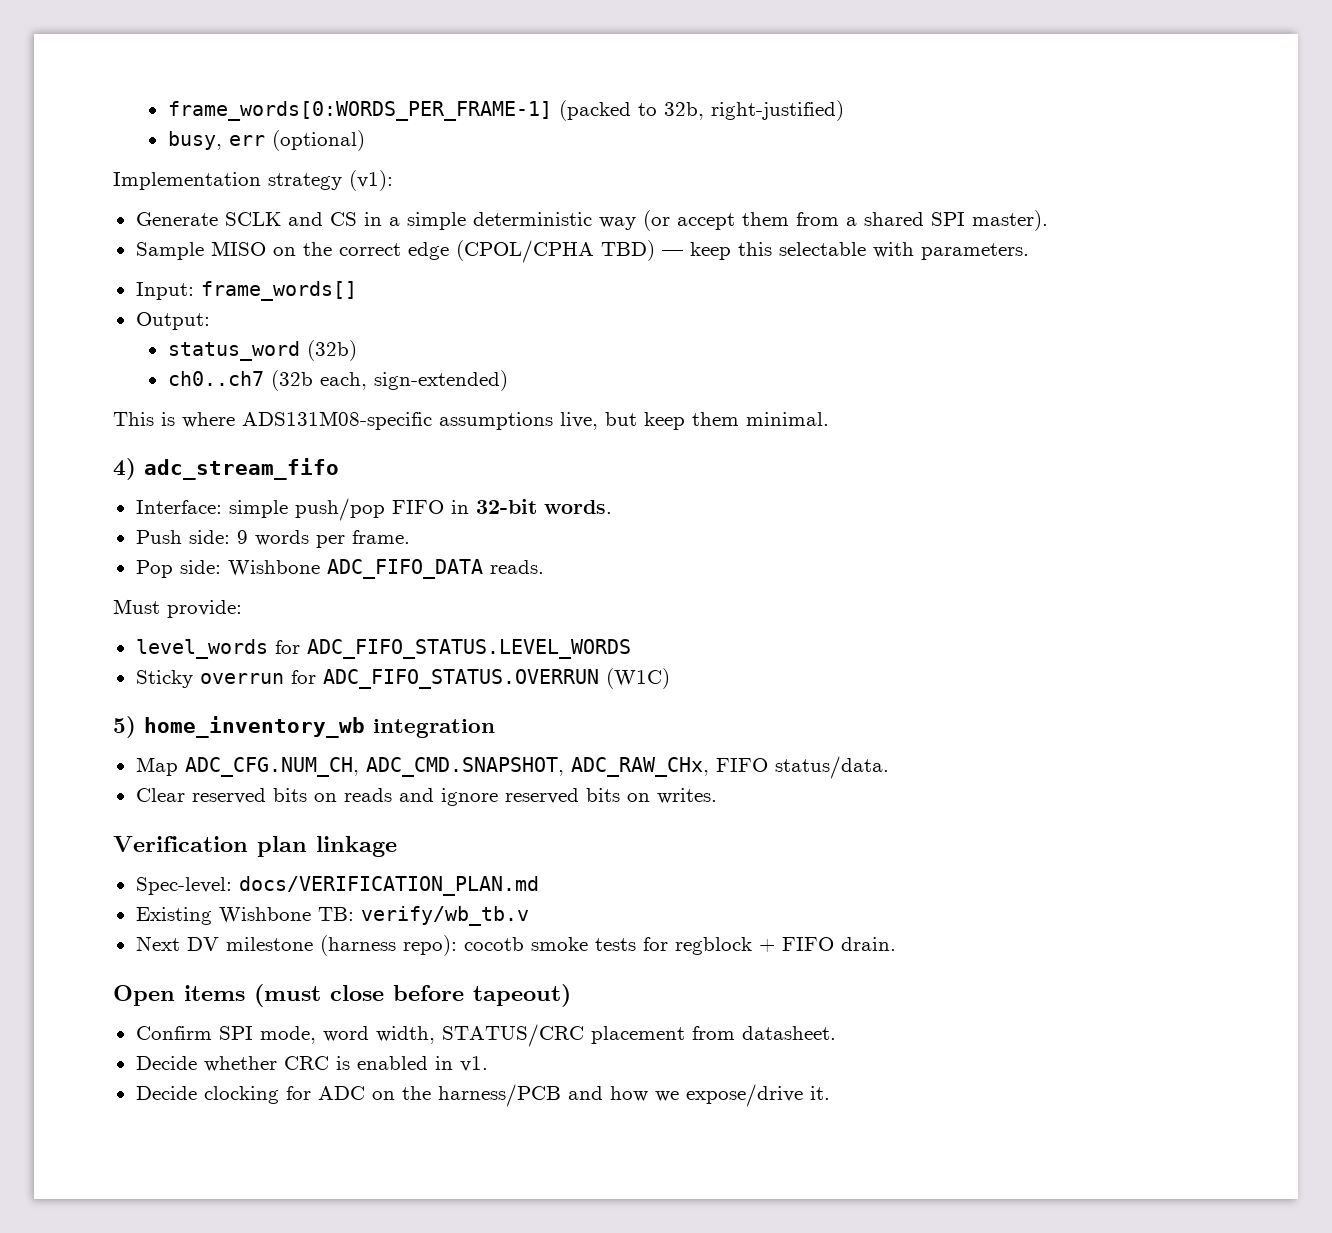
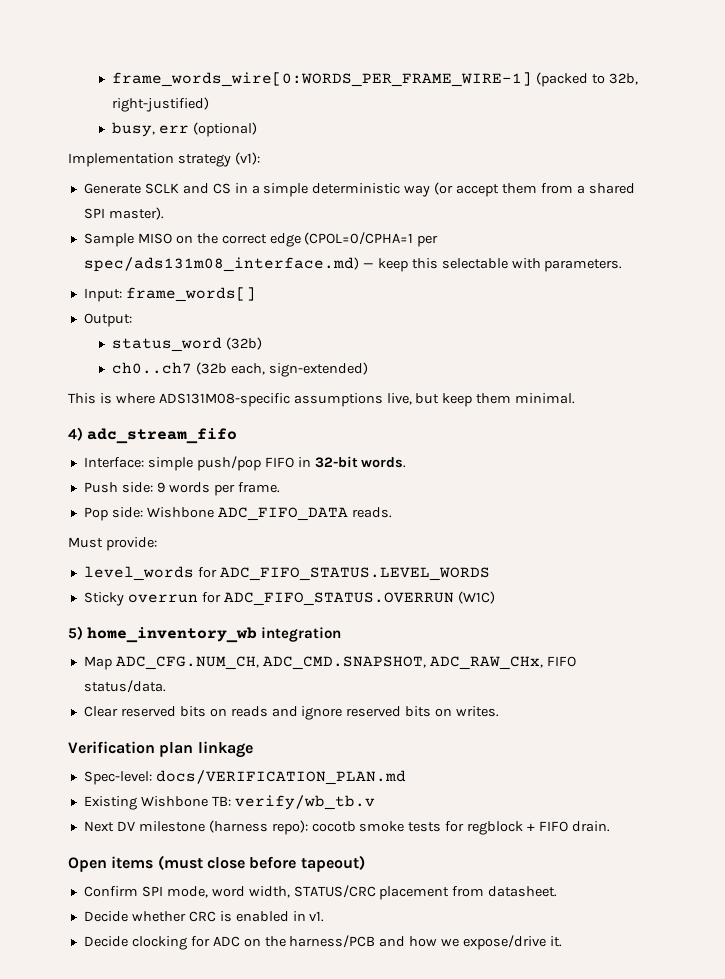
- frame_words[0:WORDS_PER_FRAME-1] (packed to 32b, right-justified)
+ frame_words_wire[0:WORDS_PER_FRAME_WIRE-1] (packed to 32b, right-justified)
- Sample MISO on the correct edge (CPOL/CPHA TBD) — keep this selectable with parameters.
+ Sample MISO on the correct edge (CPOL=0/CPHA=1 per spec/ads131m08_interface.md) — keep this selectable with parameters.

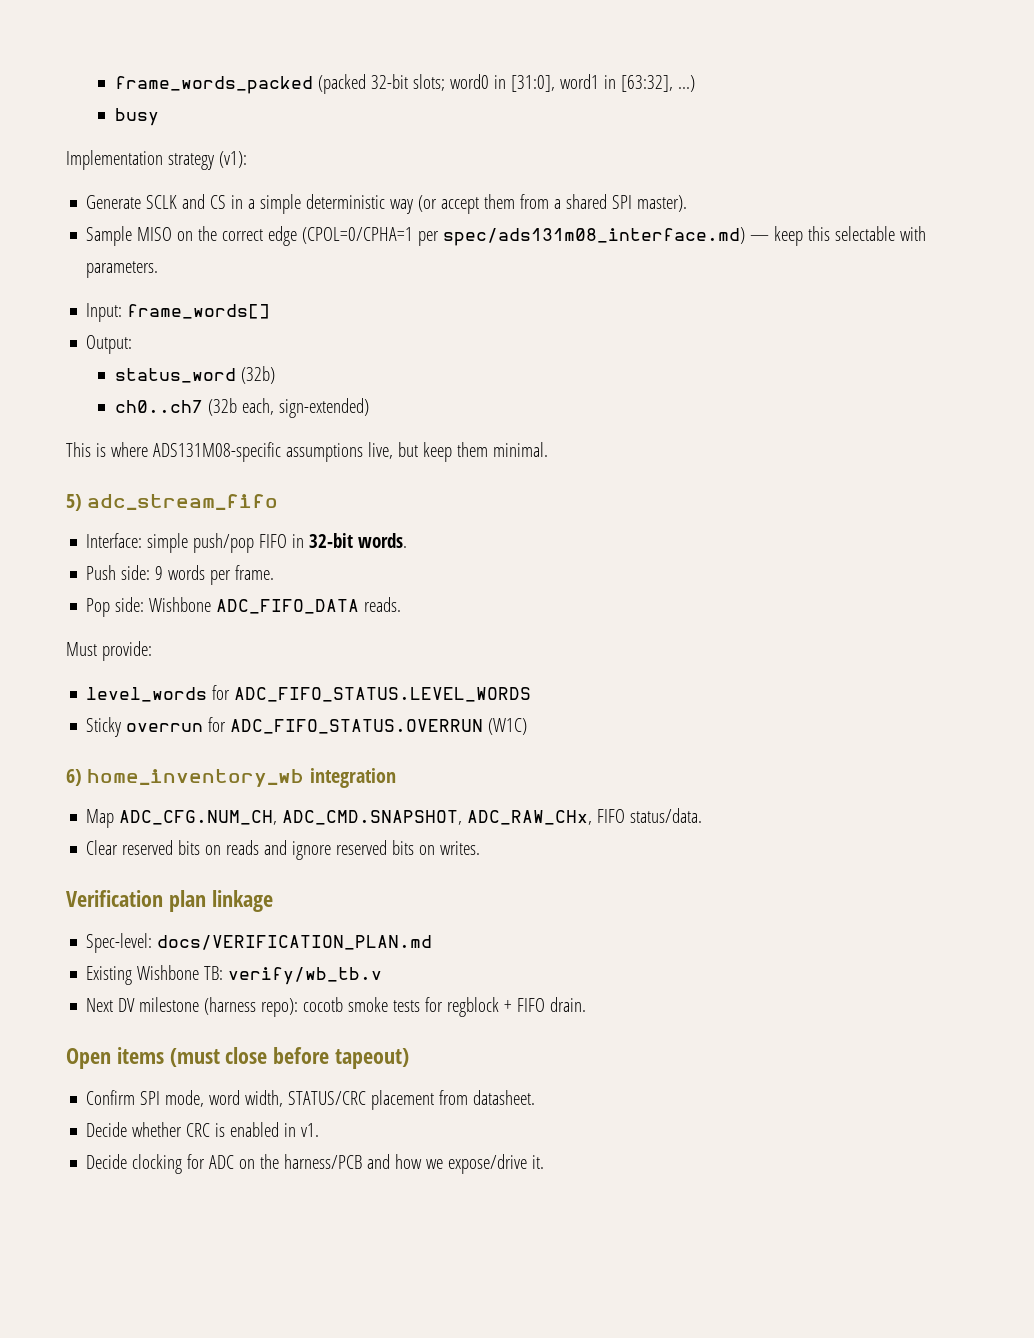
- frame_words_wire[0:WORDS_PER_FRAME_WIRE-1] (packed to 32b, right-justified)
- busy, err (optional)
+ frame_words_packed (packed 32-bit slots; word0 in [31:0], word1 in [63:32], ...)
+ busy
- 4) adc_stream_fifo
+ 5) adc_stream_fifo
- 5) home_inventory_wb integration
+ 6) home_inventory_wb integration

